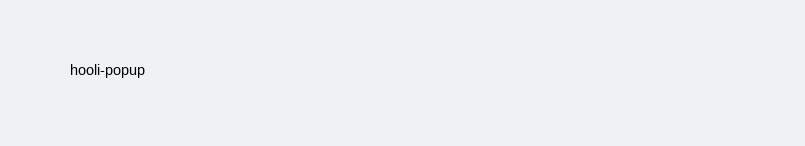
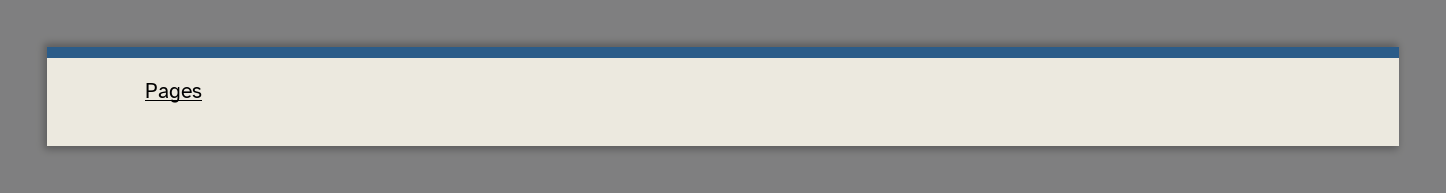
- hooli-popup
+ Pages

